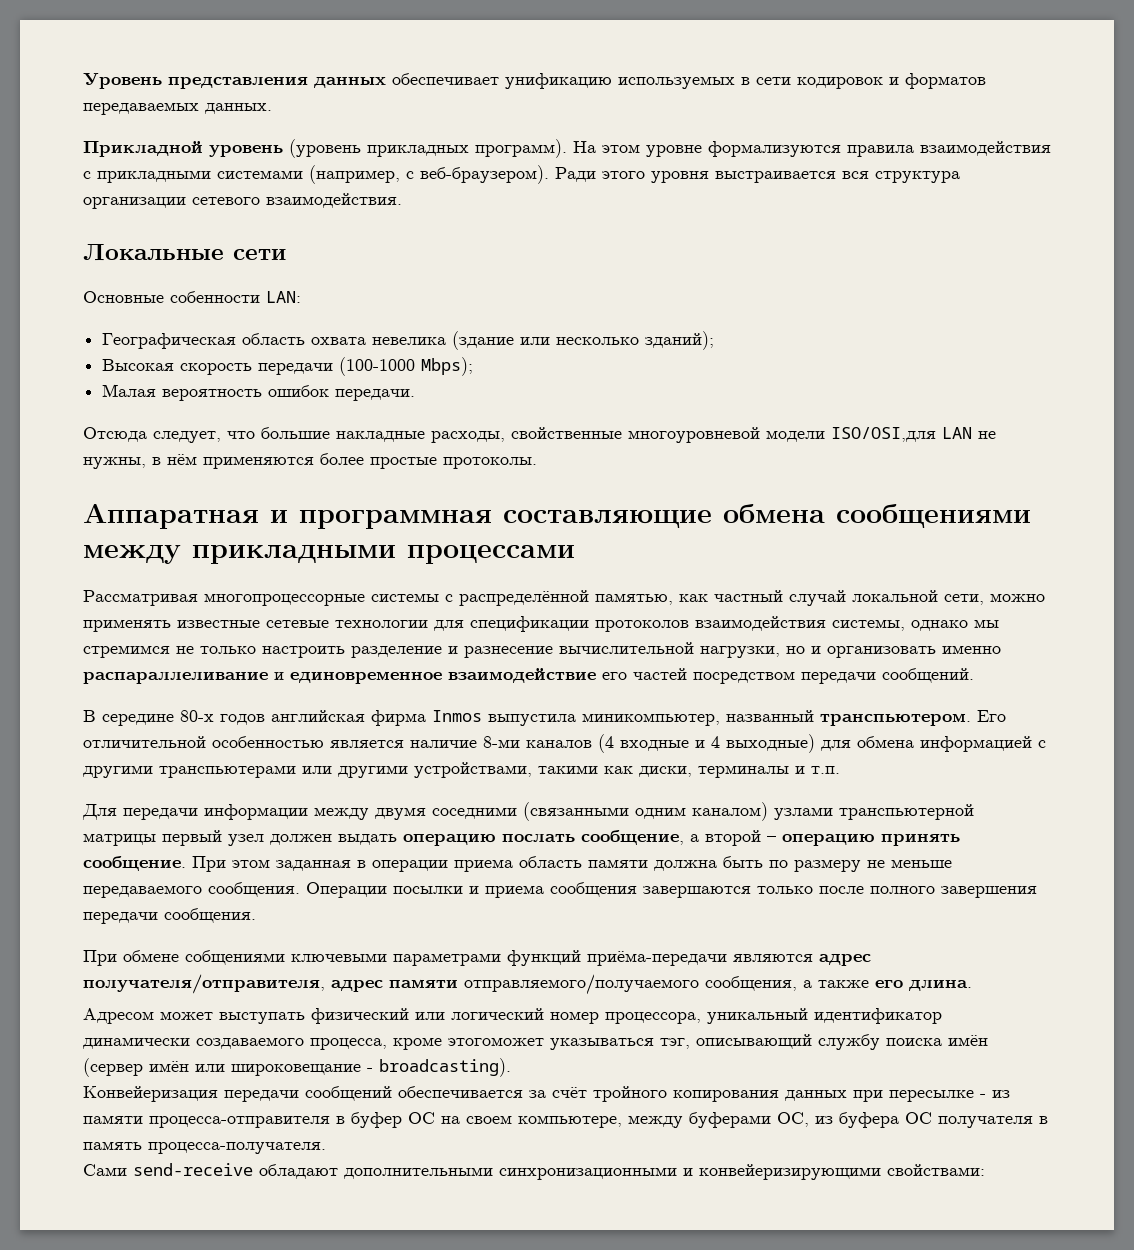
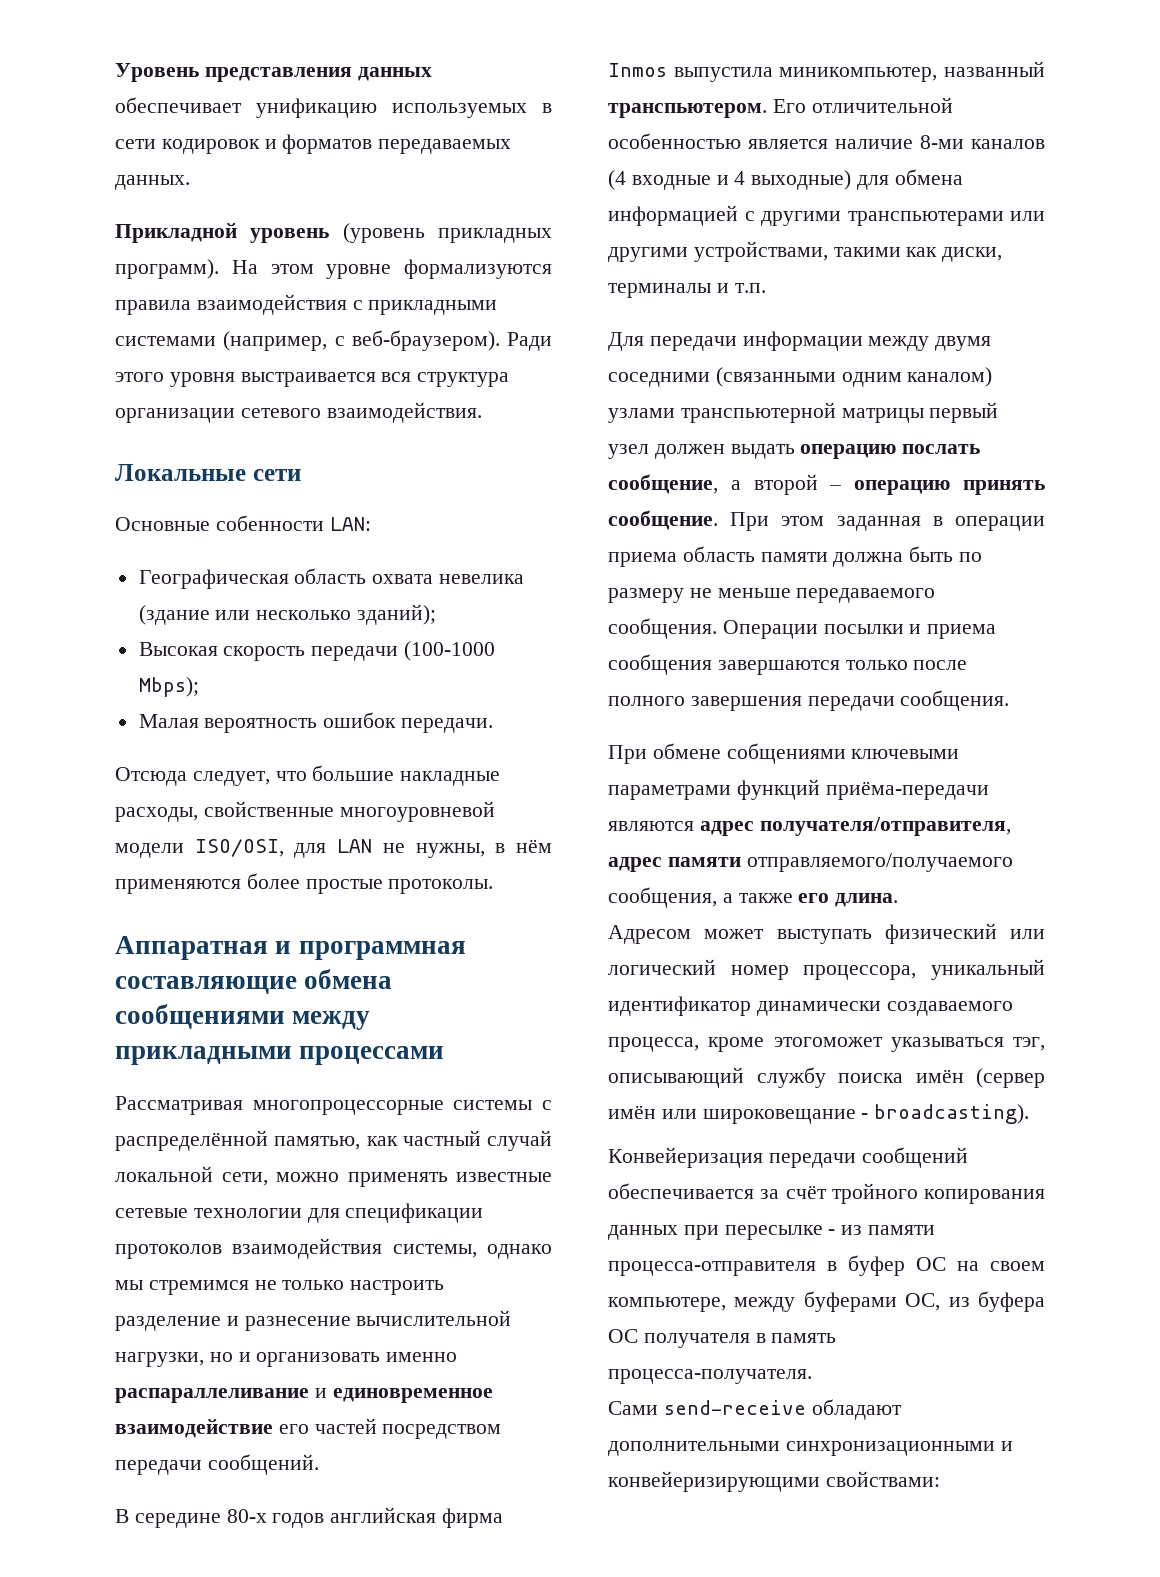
- Отсюда следует, что большие накладные расходы, свойственные многоуровневой модели ISO/OSI,для LAN не нужны, в нём применяются более простые протоколы.
+ Отсюда следует, что большие накладные расходы, свойственные многоуровневой модели ISO/OSI, для LAN не нужны, в нём применяются более простые протоколы.

